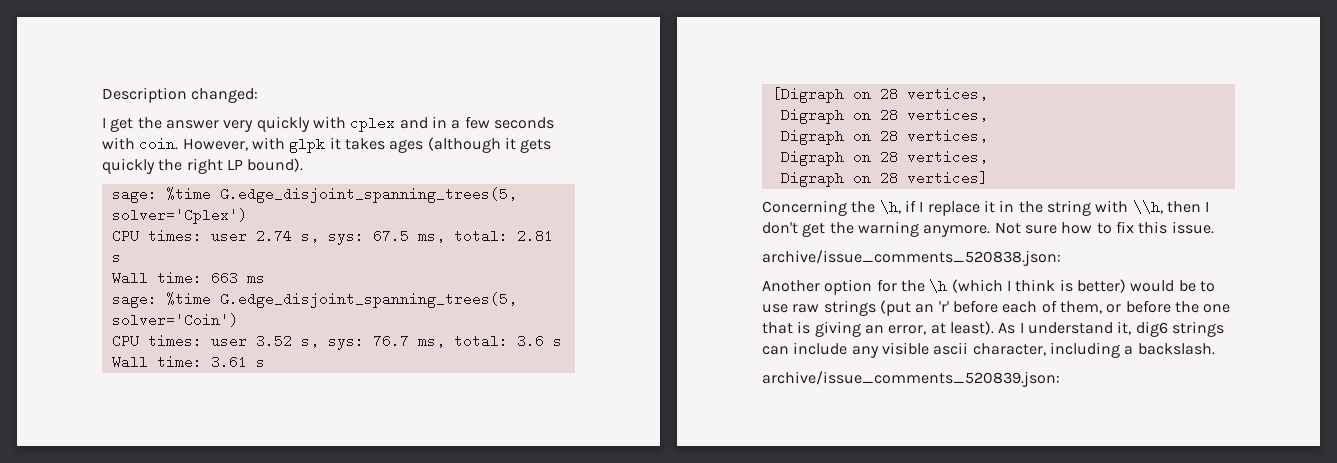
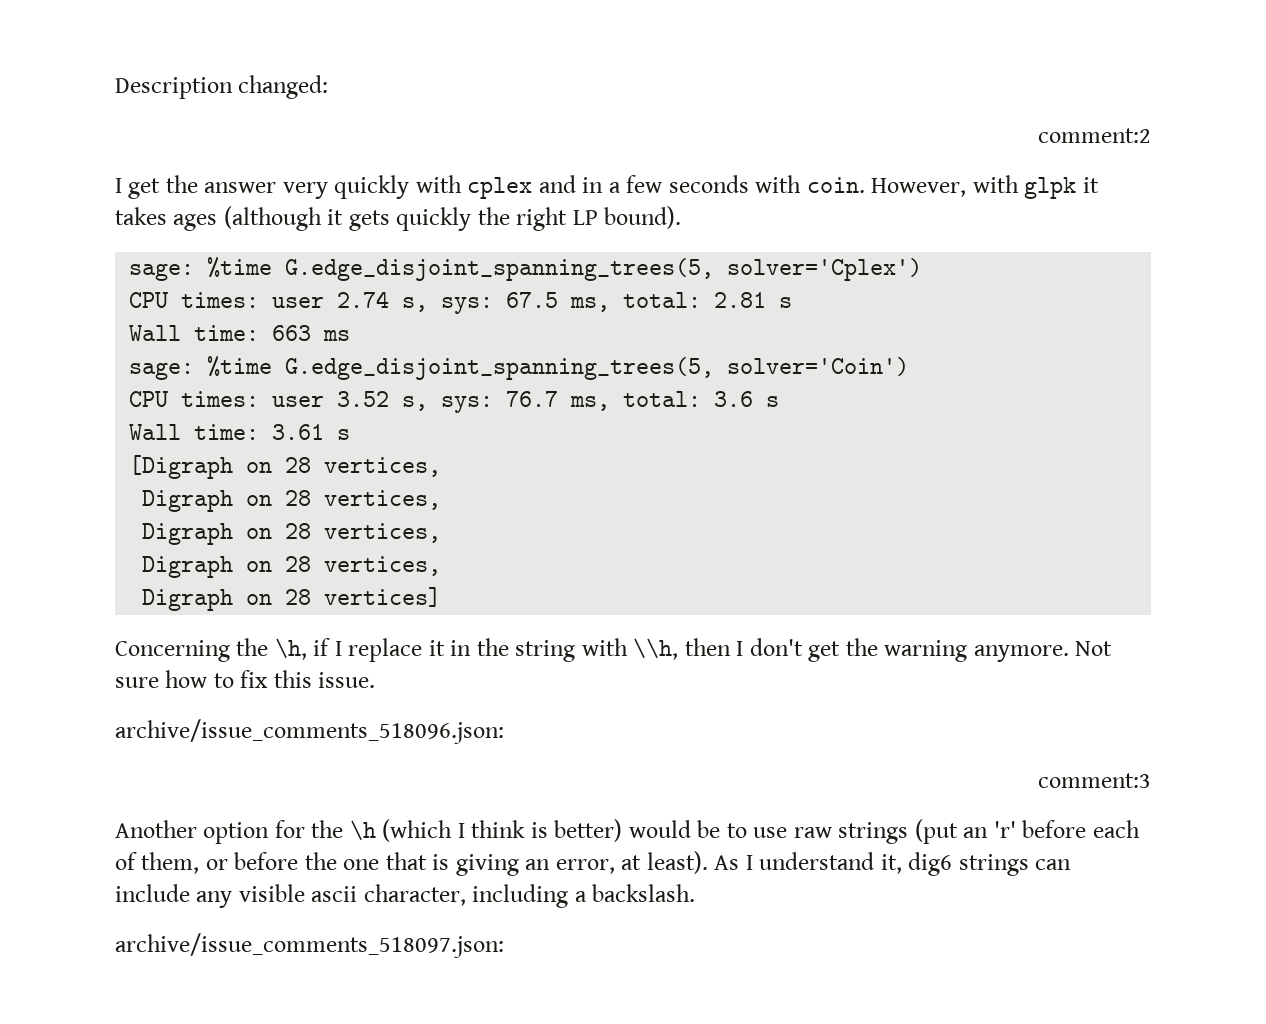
+ comment:2
- archive/issue_comments_520838.json:
+ archive/issue_comments_518096.json:
+ comment:3
- archive/issue_comments_520839.json:
+ archive/issue_comments_518097.json:

